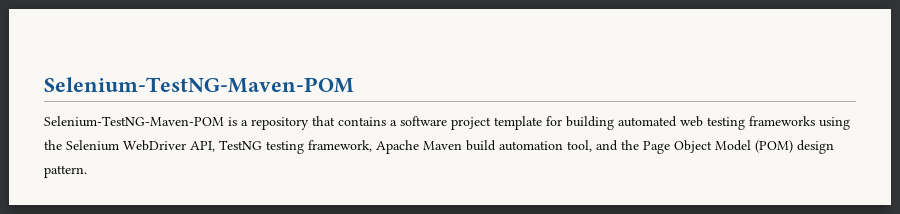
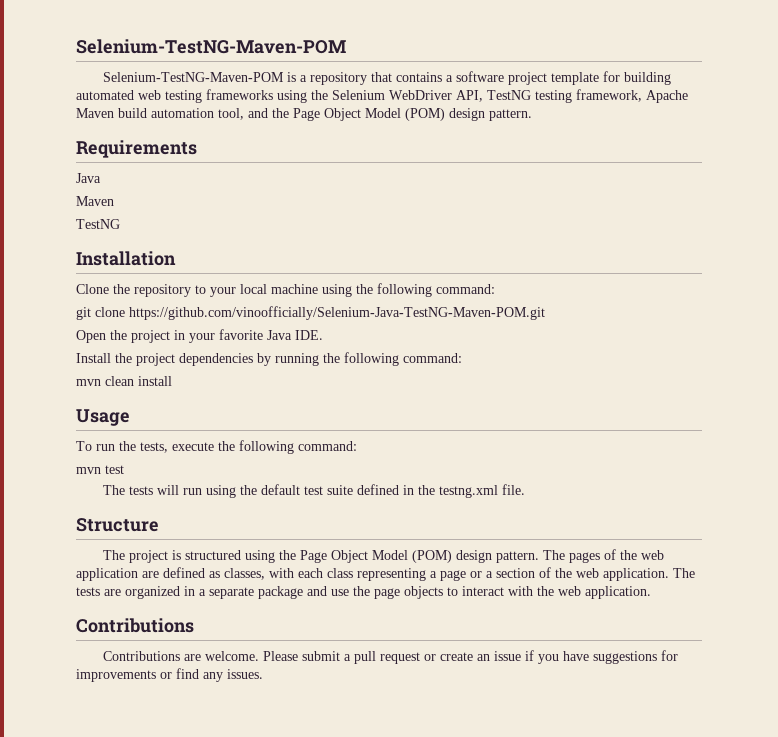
+ Requirements
+ Java
+ Maven
+ TestNG
+ Installation
+ Clone the repository to your local machine using the following command:
+ git clone https://github.com/vinoofficially/Selenium-Java-TestNG-Maven-POM.git
+ Open the project in your favorite Java IDE.
+ Install the project dependencies by running the following command:
+ mvn clean install
+ Usage
+ To run the tests, execute the following command:
+ mvn test
+ The tests will run using the default test suite defined in the testng.xml file.
+ Structure
+ The project is structured using the Page Object Model (POM) design pattern. The pages of the web application are defined as classes, with each class representing a page or a section of the web application. The tests are organized in a separate package and use the page objects to interact with the web application.
+ Contributions
+ Contributions are welcome. Please submit a pull request or create an issue if you have suggestions for improvements or find any issues.

